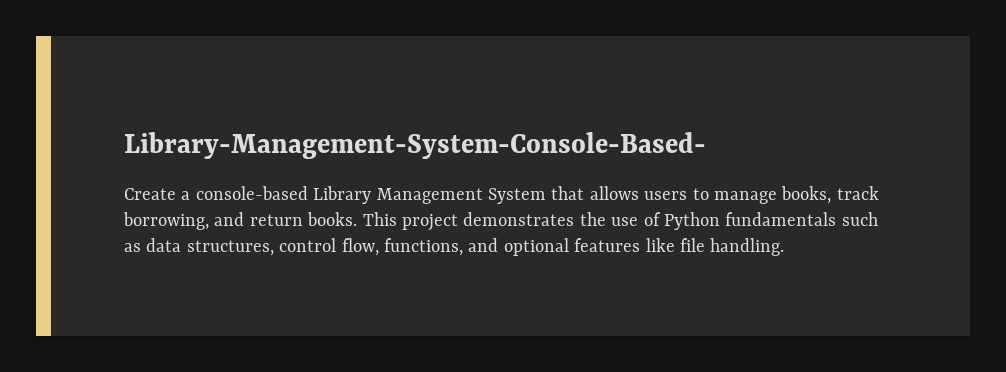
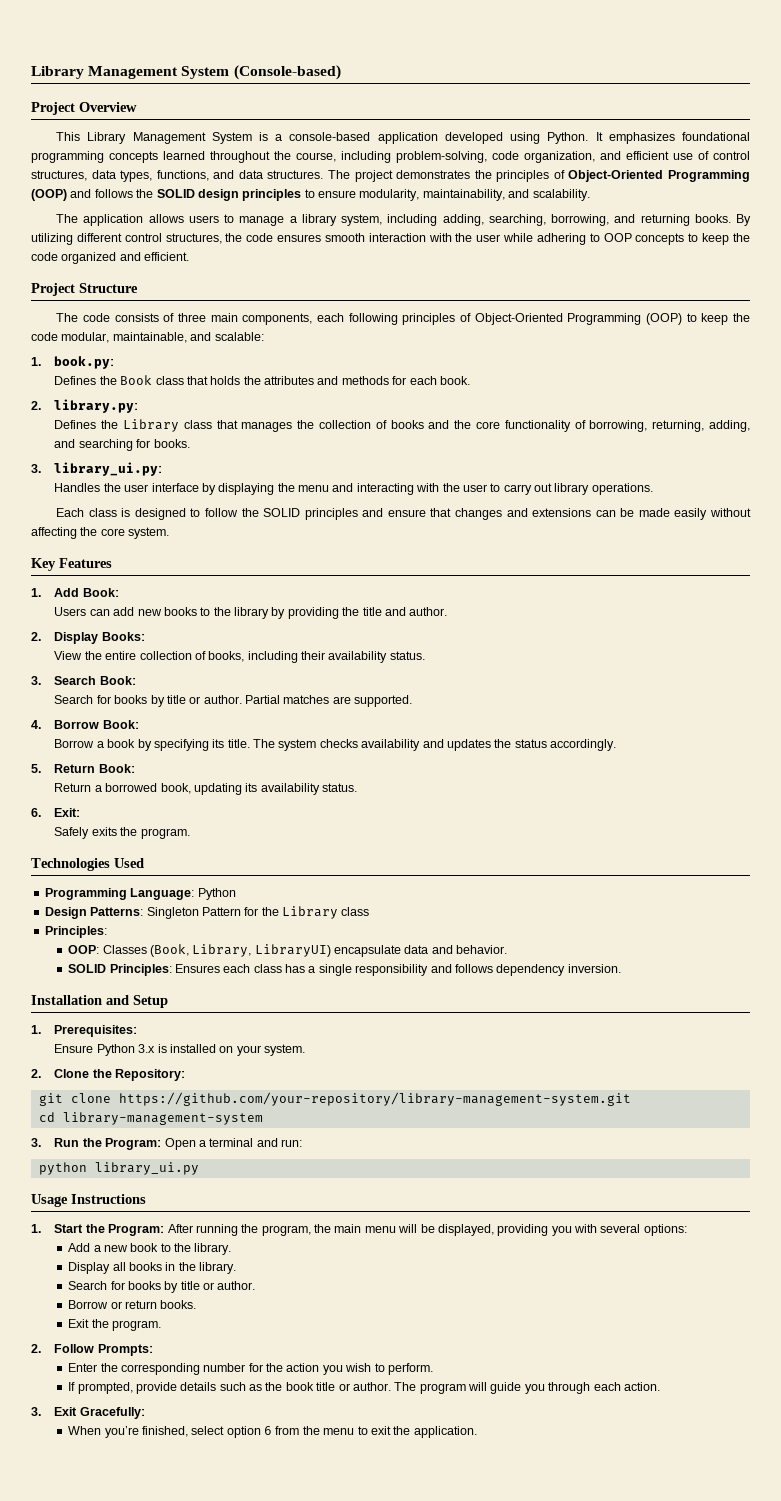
- Library-Management-System-Console-Based-
- Create a console-based Library Management System that allows users to manage books, track borrowing, and return books. This project demonstrates the use of Python fundamentals such as data structures, control flow, functions, and optional features like file handling.
+ Library Management System (Console-based)
+ Project Overview
+ This Library Management System is a console-based application developed using Python. It emphasizes foundational programming concepts learned throughout the course, including problem-solving, code organization, and efficient use of control structures, data types, functions, and data structures. The project demonstrates the principles of Object-Oriented Programming (OOP) and follows the SOLID design principles to ensure modularity, maintainability, and scalability.
+ The application allows users to manage a library system, including adding, searching, borrowing, and returning books. By utilizing different control structures, the code ensures smooth interaction with the user while adhering to OOP concepts to keep the code organized and efficient.
+ Project Structure
+ The code consists of three main components, each following principles of Object-Oriented Programming (OOP) to keep the code modular, maintainable, and scalable:
+ 1. book.py:
+ Defines the Book class that holds the attributes and methods for each book.
+ 2. library.py:
+ Defines the Library class that manages the collection of books and the core functionality of borrowing, returning, adding, and searching for books.
+ 3. library_ui.py:
+ Handles the user interface by displaying the menu and interacting with the user to carry out library operations.
+ Each class is designed to follow the SOLID principles and ensure that changes and extensions can be made easily without affecting the core system.
+ Key Features
+ 1. Add Book:
+ Users can add new books to the library by providing the title and author.
+ 2. Display Books:
+ View the entire collection of books, including their availability status.
+ 3. Search Book:
+ Search for books by title or author. Partial matches are supported.
+ 4. Borrow Book:
+ Borrow a book by specifying its title. The system checks availability and updates the status accordingly.
+ 5. Return Book:
+ Return a borrowed book, updating its availability status.
+ 6. Exit:
+ Safely exits the program.
+ Technologies Used
+ Programming Language: Python
+ Design Patterns: Singleton Pattern for the Library class
+ Principles:
+ OOP: Classes (Book, Library, LibraryUI) encapsulate data and behavior.
+ SOLID Principles: Ensures each class has a single responsibility and follows dependency inversion.
+ Installation and Setup
+ 1. Prerequisites:
+ Ensure Python 3.x is installed on your system.
+ 2. Clone the Repository:
+ git clone https://github.com/your-repository/library-management-system.git
+ cd library-management-system
+ 3. Run the Program: Open a terminal and run:
+ python library_ui.py
+ Usage Instructions
+ 1. Start the Program: After running the program, the main menu will be displayed, providing you with several options:
+ Add a new book to the library.
+ Display all books in the library.
+ Search for books by title or author.
+ Borrow or return books.
+ Exit the program.
+ 2. Follow Prompts:
+ Enter the corresponding number for the action you wish to perform.
+ If prompted, provide details such as the book title or author. The program will guide you through each action.
+ 3. Exit Gracefully:
+ When you’re finished, select option 6 from the menu to exit the application.

